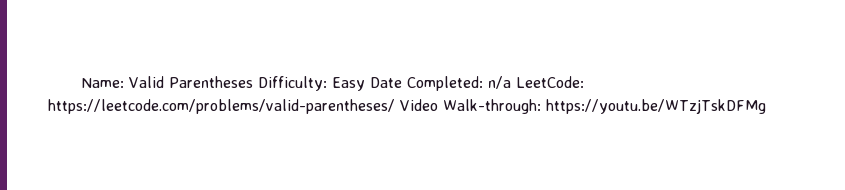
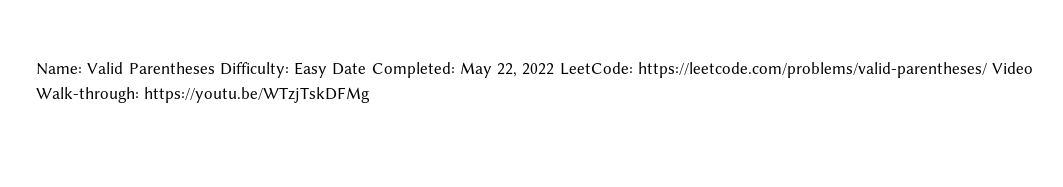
- Name: Valid Parentheses Difficulty: Easy Date Completed: n/a LeetCode: https://leetcode.com/problems/valid-parentheses/ Video Walk-through: https://youtu.be/WTzjTskDFMg
+ Name: Valid Parentheses Difficulty: Easy Date Completed: May 22, 2022 LeetCode: https://leetcode.com/problems/valid-parentheses/ Video Walk-through: https://youtu.be/WTzjTskDFMg

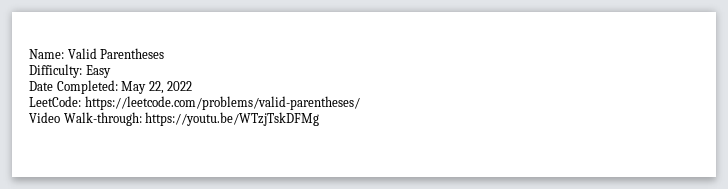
- Name: Valid Parentheses Difficulty: Easy Date Completed: May 22, 2022 LeetCode: https://leetcode.com/problems/valid-parentheses/ Video Walk-through: https://youtu.be/WTzjTskDFMg
+ Name: Valid Parentheses
+ Difficulty: Easy
+ Date Completed: May 22, 2022
+ LeetCode: https://leetcode.com/problems/valid-parentheses/
+ Video Walk-through: https://youtu.be/WTzjTskDFMg

